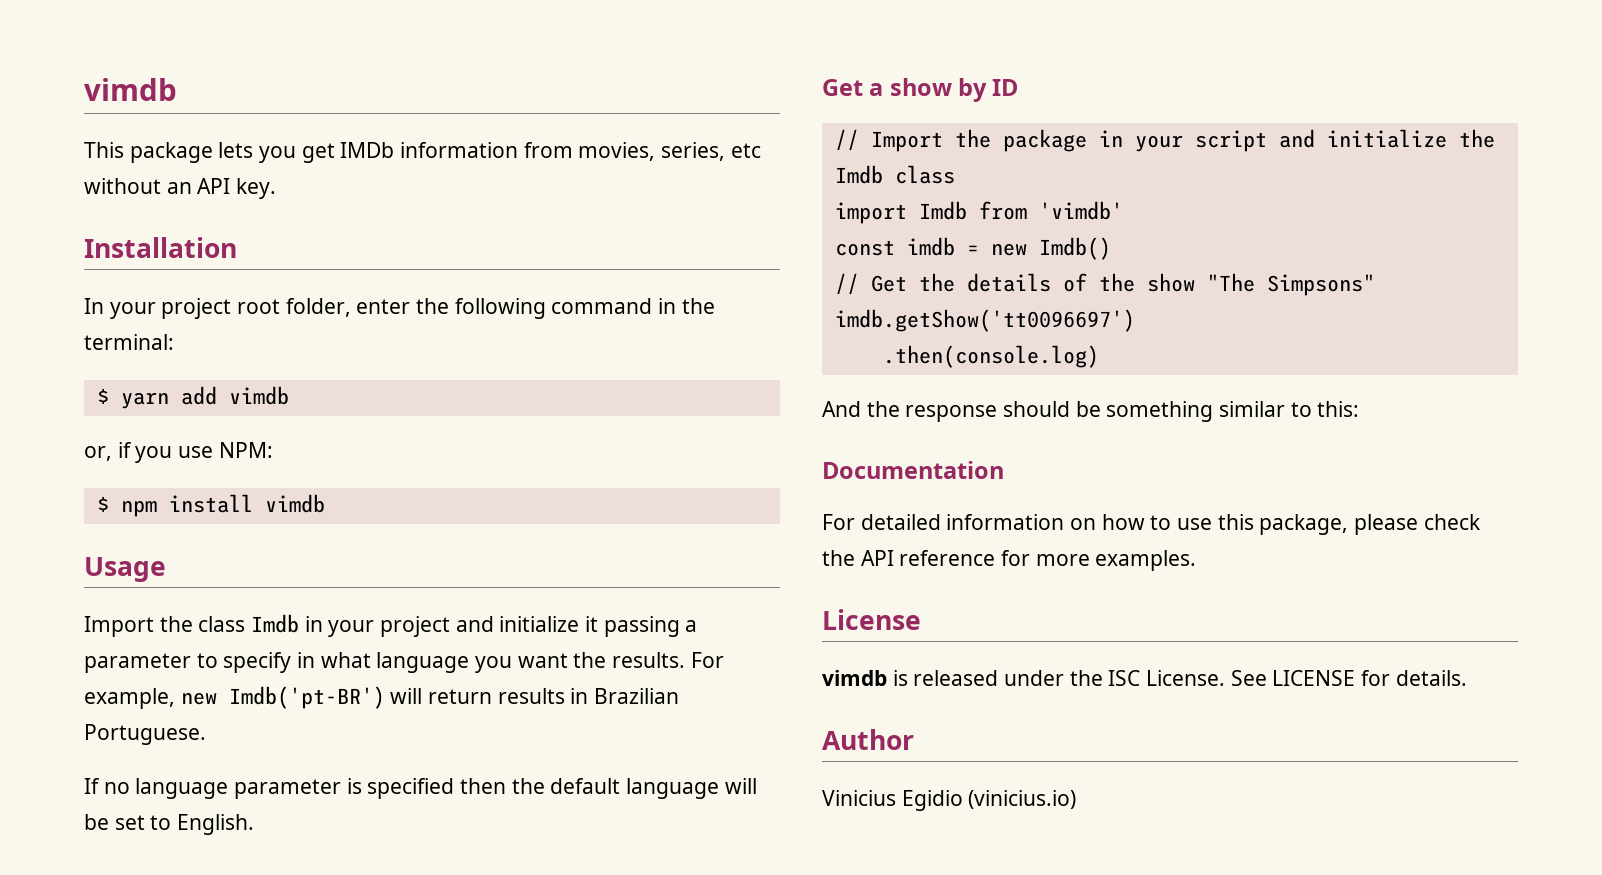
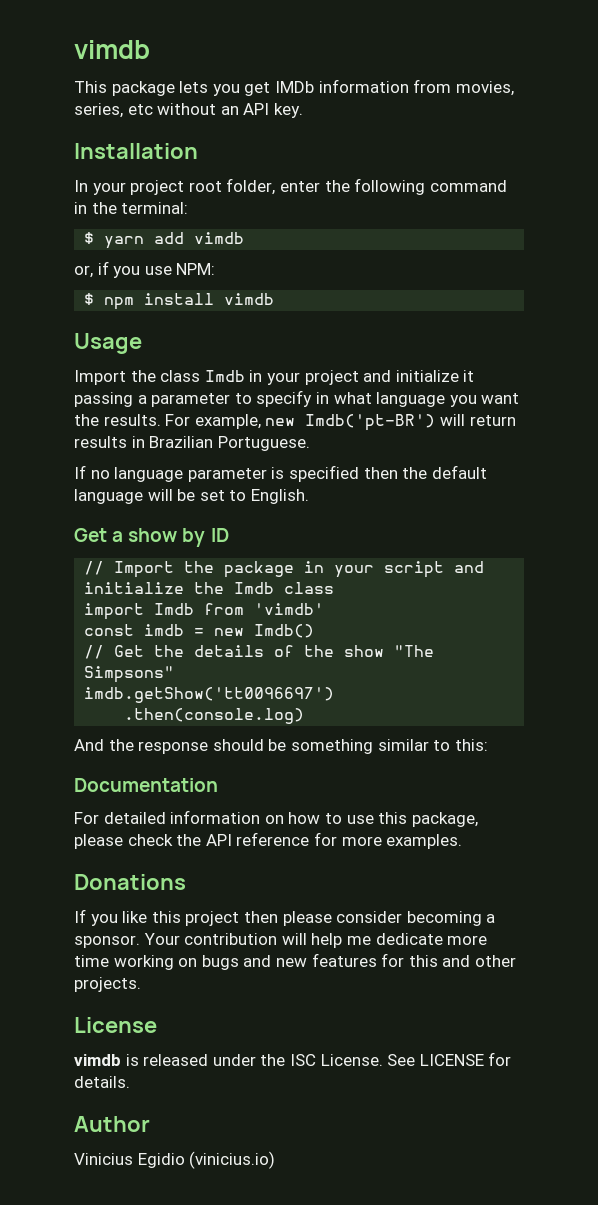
+ Donations
+ If you like this project then please consider becoming a sponsor. Your contribution will help me dedicate more time working on bugs and new features for this and other projects.

